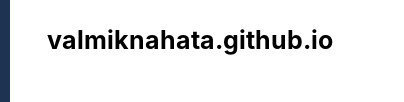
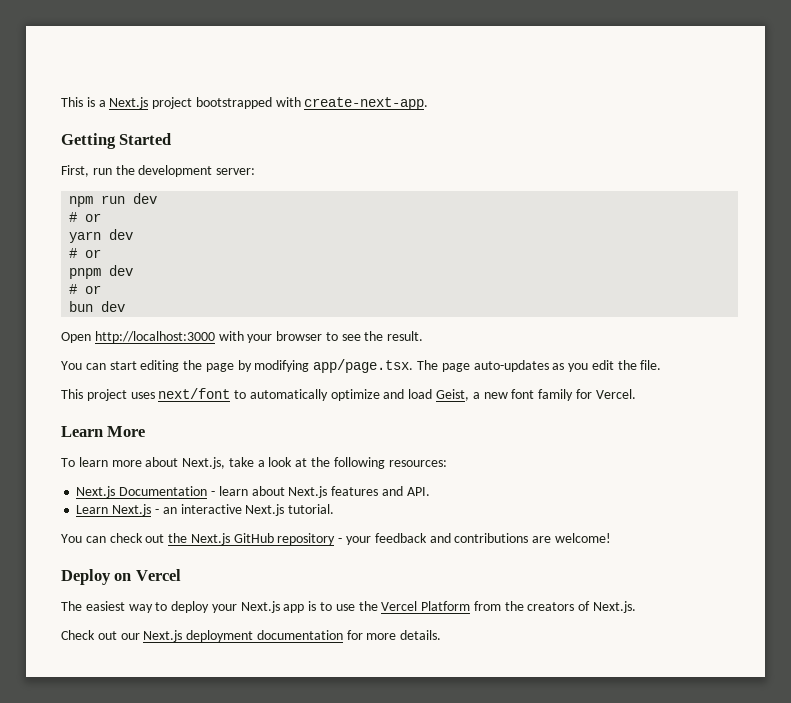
- valmiknahata.github.io
+ This is a Next.js project bootstrapped with create-next-app.
+ Getting Started
+ First, run the development server:
+ npm run dev
+ # or
+ yarn dev
+ # or
+ pnpm dev
+ # or
+ bun dev
+ Open http://localhost:3000 with your browser to see the result.
+ You can start editing the page by modifying app/page.tsx. The page auto-updates as you edit the file.
+ This project uses next/font to automatically optimize and load Geist, a new font family for Vercel.
+ Learn More
+ To learn more about Next.js, take a look at the following resources:
+ Next.js Documentation - learn about Next.js features and API.
+ Learn Next.js - an interactive Next.js tutorial.
+ You can check out the Next.js GitHub repository - your feedback and contributions are welcome!
+ Deploy on Vercel
+ The easiest way to deploy your Next.js app is to use the Vercel Platform from the creators of Next.js.
+ Check out our Next.js deployment documentation for more details.

